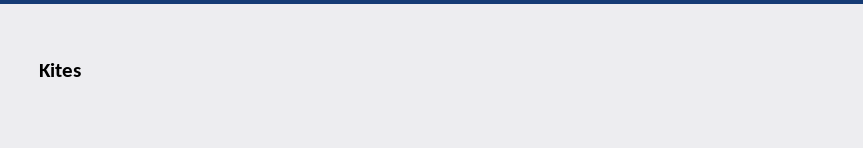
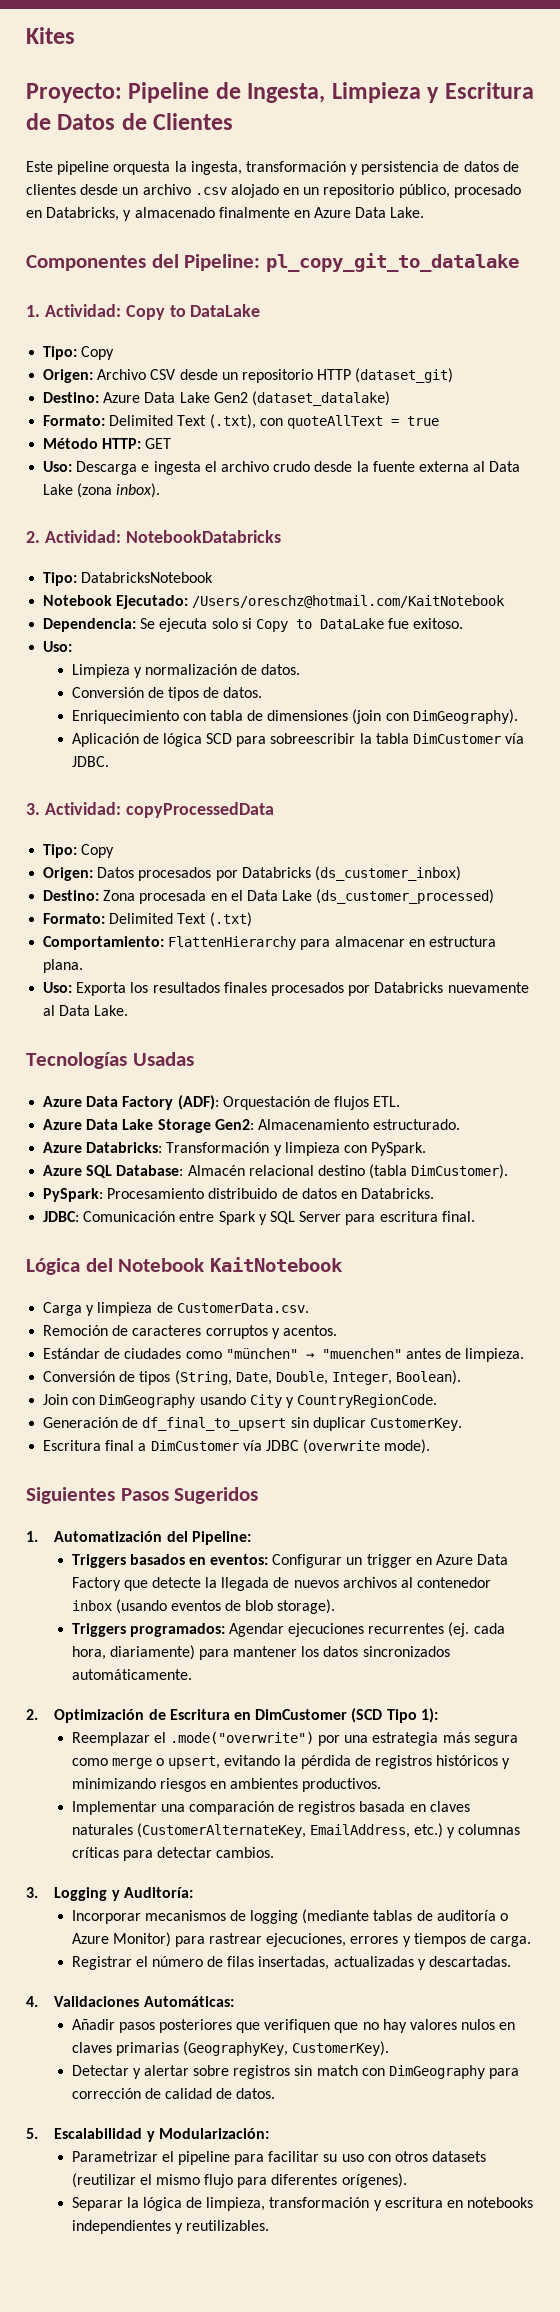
+ Proyecto: Pipeline de Ingesta, Limpieza y Escritura de Datos de Clientes
+ Este pipeline orquesta la ingesta, transformación y persistencia de datos de clientes desde un archivo .csv alojado en un repositorio público, procesado en Databricks, y almacenado finalmente en Azure Data Lake.
+ Componentes del Pipeline: pl_copy_git_to_datalake
+ 1. Actividad: Copy to DataLake
+ Tipo: Copy
+ Origen: Archivo CSV desde un repositorio HTTP (dataset_git)
+ Destino: Azure Data Lake Gen2 (dataset_datalake)
+ Formato: Delimited Text (.txt), con quoteAllText = true
+ Método HTTP: GET
+ Uso: Descarga e ingesta el archivo crudo desde la fuente externa al Data Lake (zona inbox).
+ 2. Actividad: NotebookDatabricks
+ Tipo: DatabricksNotebook
+ Notebook Ejecutado: /Users/oreschz@hotmail.com/KaitNotebook
+ Dependencia: Se ejecuta solo si Copy to DataLake fue exitoso.
+ Uso:
+ Limpieza y normalización de datos.
+ Conversión de tipos de datos.
+ Enriquecimiento con tabla de dimensiones (join con DimGeography).
+ Aplicación de lógica SCD para sobreescribir la tabla DimCustomer vía JDBC.
+ 3. Actividad: copyProcessedData
+ Tipo: Copy
+ Origen: Datos procesados por Databricks (ds_customer_inbox)
+ Destino: Zona procesada en el Data Lake (ds_customer_processed)
+ Formato: Delimited Text (.txt)
+ Comportamiento: FlattenHierarchy para almacenar en estructura plana.
+ Uso: Exporta los resultados finales procesados por Databricks nuevamente al Data Lake.
+ Tecnologías Usadas
+ Azure Data Factory (ADF): Orquestación de flujos ETL.
+ Azure Data Lake Storage Gen2: Almacenamiento estructurado.
+ Azure Databricks: Transformación y limpieza con PySpark.
+ Azure SQL Database: Almacén relacional destino (tabla DimCustomer).
+ PySpark: Procesamiento distribuido de datos en Databricks.
+ JDBC: Comunicación entre Spark y SQL Server para escritura final.
+ Lógica del Notebook KaitNotebook
+ Carga y limpieza de CustomerData.csv.
+ Remoción de caracteres corruptos y acentos.
+ Estándar de ciudades como "münchen" → "muenchen" antes de limpieza.
+ Conversión de tipos (String, Date, Double, Integer, Boolean).
+ Join con DimGeography usando City y CountryRegionCode.
+ Generación de df_final_to_upsert sin duplicar CustomerKey.
+ Escritura final a DimCustomer vía JDBC (overwrite mode).
+ Siguientes Pasos Sugeridos
+ 1. Automatización del Pipeline:
+ Triggers basados en eventos: Configurar un trigger en Azure Data Factory que detecte la llegada de nuevos archivos al contenedor inbox (usando eventos de blob storage).
+ Triggers programados: Agendar ejecuciones recurrentes (ej. cada hora, diariamente) para mantener los datos sincronizados automáticamente.
+ 2. Optimización de Escritura en DimCustomer (SCD Tipo 1):
+ Reemplazar el .mode("overwrite") por una estrategia más segura como merge o upsert, evitando la pérdida de registros históricos y minimizando riesgos en ambientes productivos.
+ Implementar una comparación de registros basada en claves naturales (CustomerAlternateKey, EmailAddress, etc.) y columnas críticas para detectar cambios.
+ 3. Logging y Auditoría:
+ Incorporar mecanismos de logging (mediante tablas de auditoría o Azure Monitor) para rastrear ejecuciones, errores y tiempos de carga.
+ Registrar el número de filas insertadas, actualizadas y descartadas.
+ 4. Validaciones Automáticas:
+ Añadir pasos posteriores que verifiquen que no hay valores nulos en claves primarias (GeographyKey, CustomerKey).
+ Detectar y alertar sobre registros sin match con DimGeography para corrección de calidad de datos.
+ 5. Escalabilidad y Modularización:
+ Parametrizar el pipeline para facilitar su uso con otros datasets (reutilizar el mismo flujo para diferentes orígenes).
+ Separar la lógica de limpieza, transformación y escritura en notebooks independientes y reutilizables.

